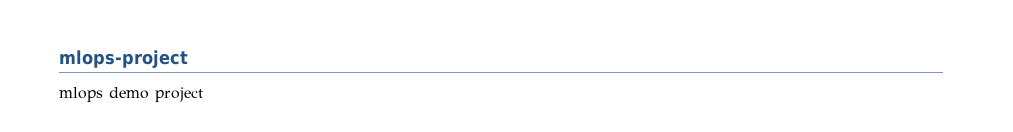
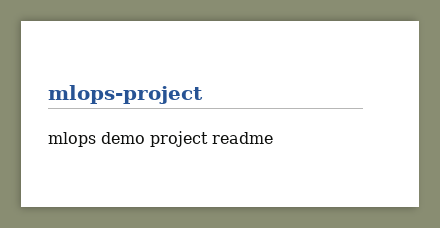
- mlops demo project
+ mlops demo project readme

